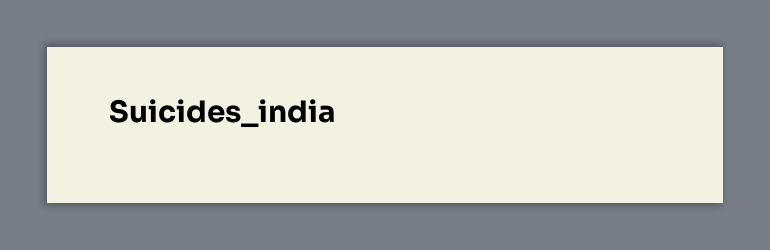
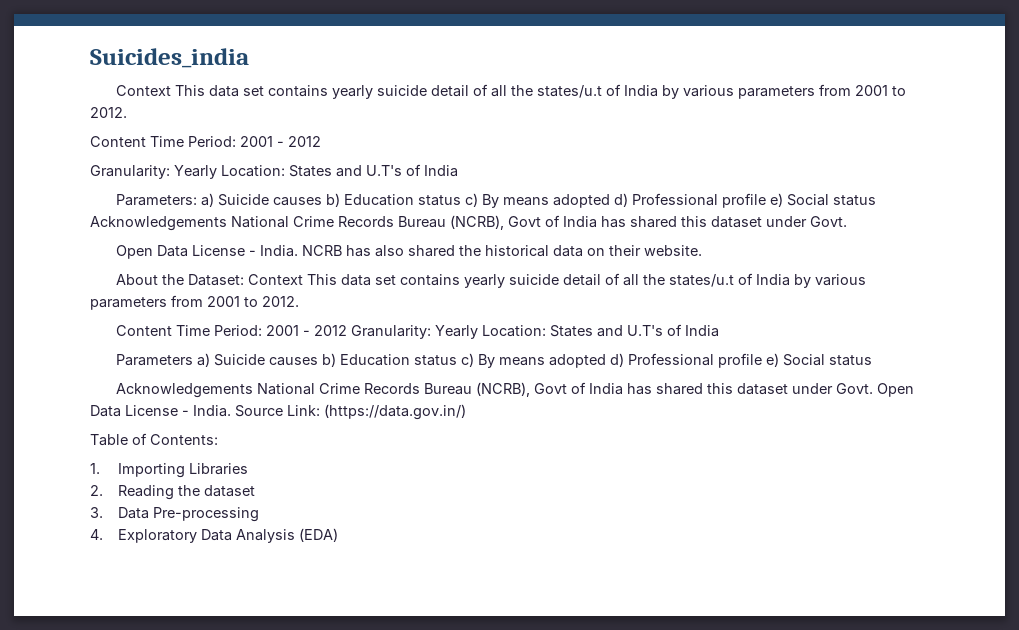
  Suicides_india
+ Context This data set contains yearly suicide detail of all the states/u.t of India by various parameters from 2001 to 2012.
+ Content Time Period: 2001 - 2012
+ Granularity: Yearly Location: States and U.T's of India
+ Parameters: a) Suicide causes b) Education status c) By means adopted d) Professional profile e) Social status Acknowledgements National Crime Records Bureau (NCRB), Govt of India has shared this dataset under Govt.
+ Open Data License - India. NCRB has also shared the historical data on their website.
+ About the Dataset: Context This data set contains yearly suicide detail of all the states/u.t of India by various parameters from 2001 to 2012.
+ Content Time Period: 2001 - 2012 Granularity: Yearly Location: States and U.T's of India
+ Parameters a) Suicide causes b) Education status c) By means adopted d) Professional profile e) Social status
+ Acknowledgements National Crime Records Bureau (NCRB), Govt of India has shared this dataset under Govt. Open Data License - India. Source Link: (https://data.gov.in/)
+ Table of Contents:
+ 1. Importing Libraries
+ 2. Reading the dataset
+ 3. Data Pre-processing
+ 4. Exploratory Data Analysis (EDA)

